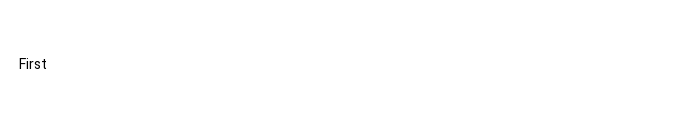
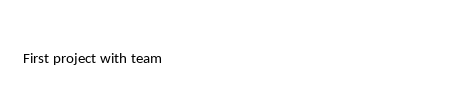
- First
+ First project with team

